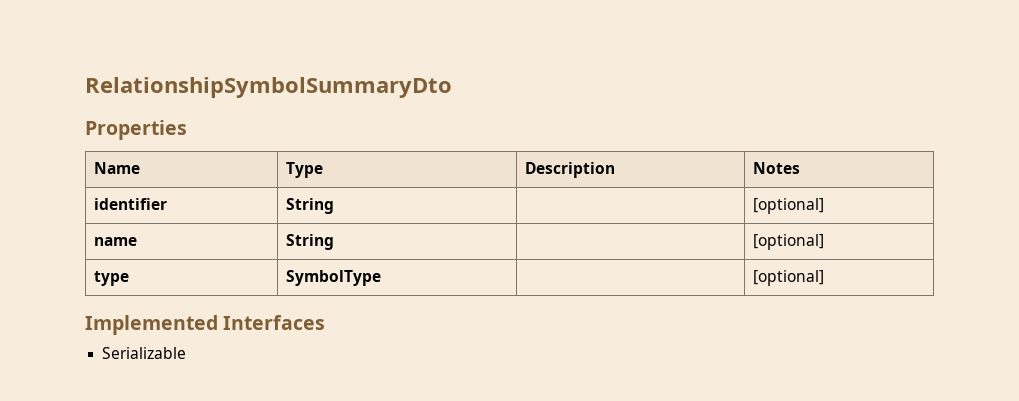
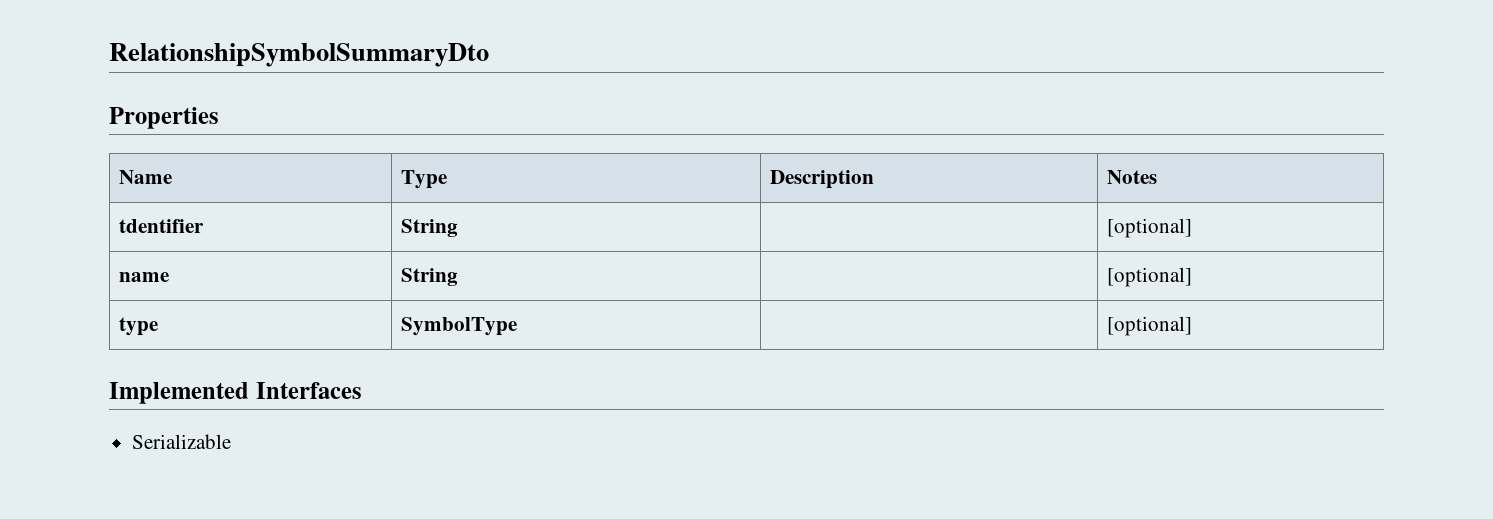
- identifier | String | | [optional]
+ tdentifier | String | | [optional]

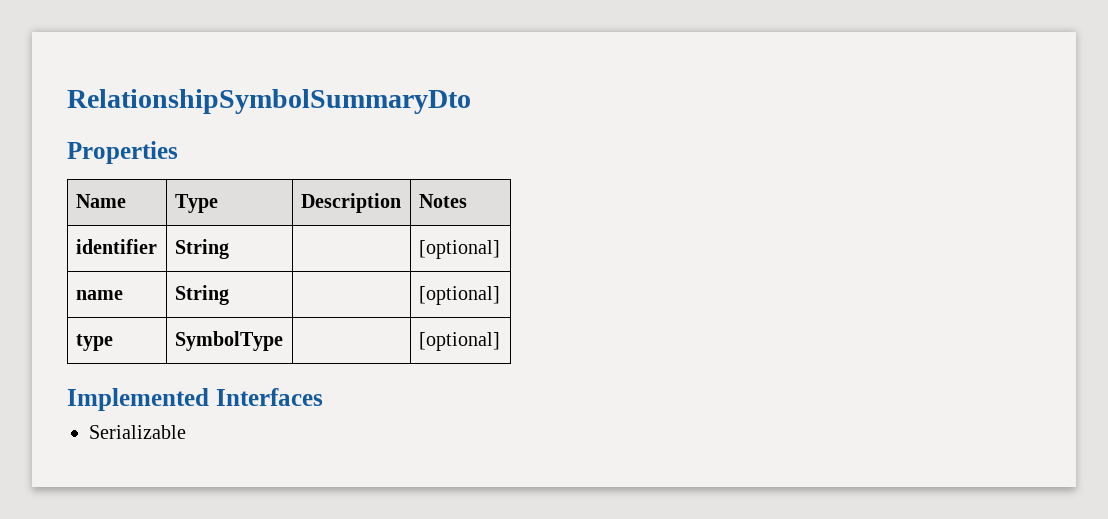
- tdentifier | String | | [optional]
+ identifier | String | | [optional]

